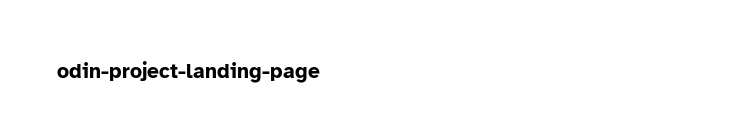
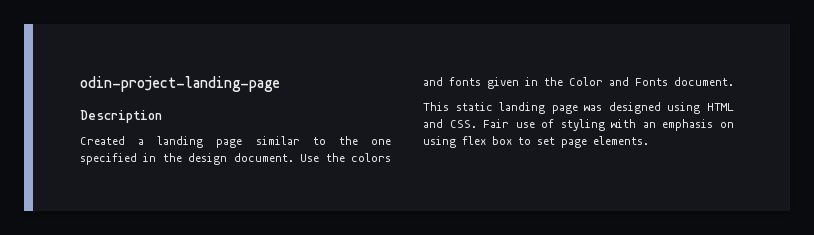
+ Description
+ Created a landing page similar to the one specified in the design document. Use the colors and fonts given in the Color and Fonts document.
+ This static landing page was designed using HTML and CSS. Fair use of styling with an emphasis on using flex box to set page elements.

